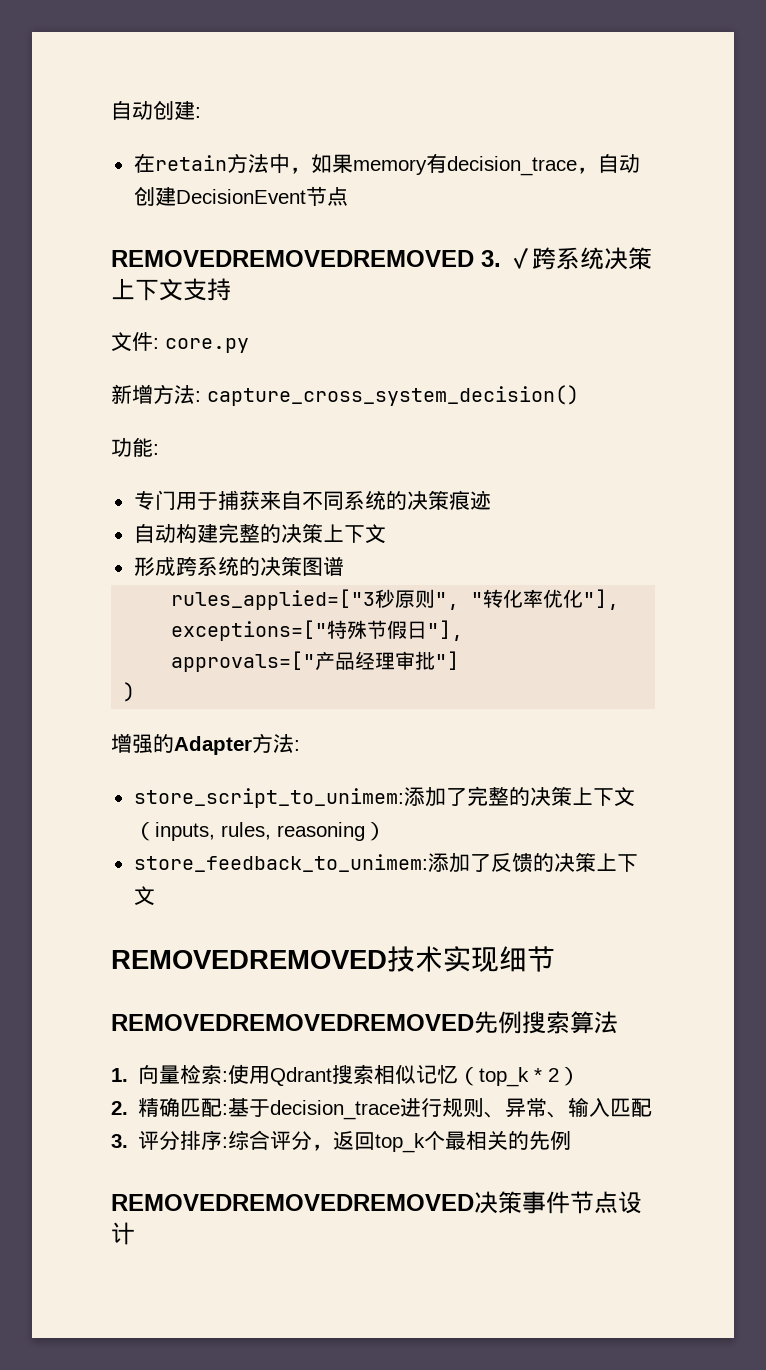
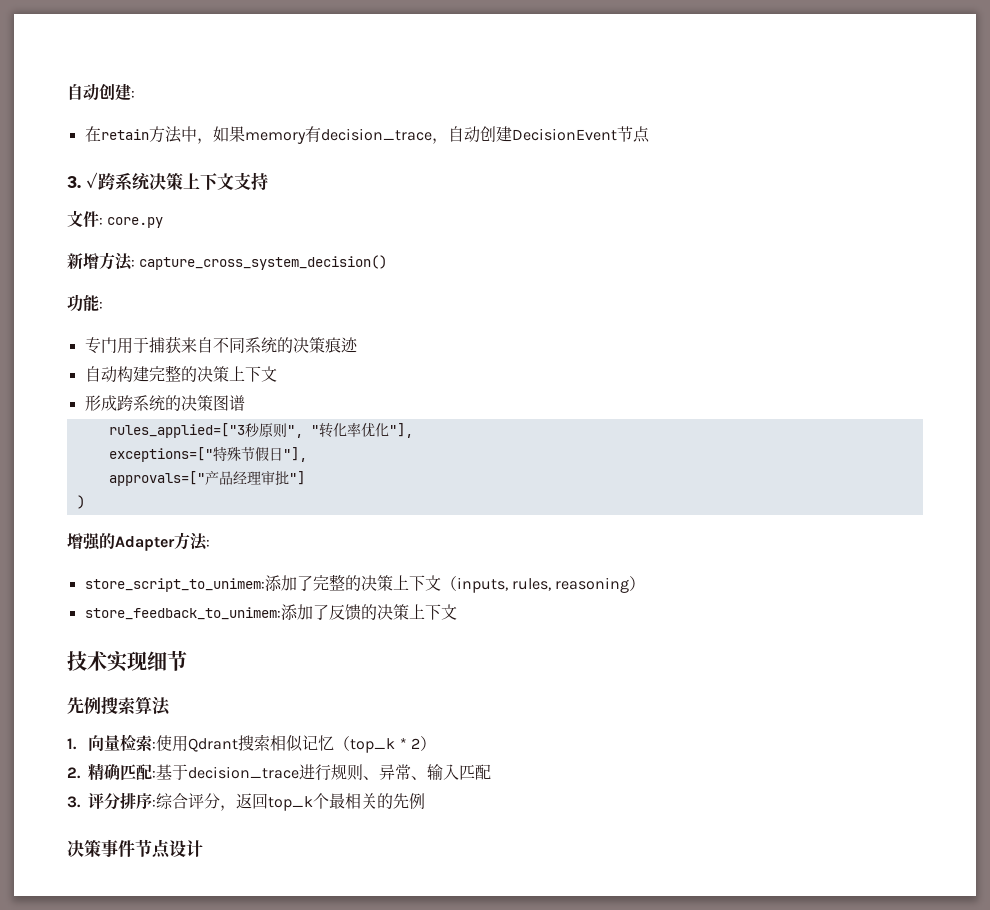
- REMOVEDREMOVEDREMOVED 3. ✓跨系统决策上下文支持
+ 3. ✓跨系统决策上下文支持
- REMOVEDREMOVED技术实现细节
+ 技术实现细节
- REMOVEDREMOVEDREMOVED先例搜索算法
+ 先例搜索算法
- REMOVEDREMOVEDREMOVED决策事件节点设计
+ 决策事件节点设计

